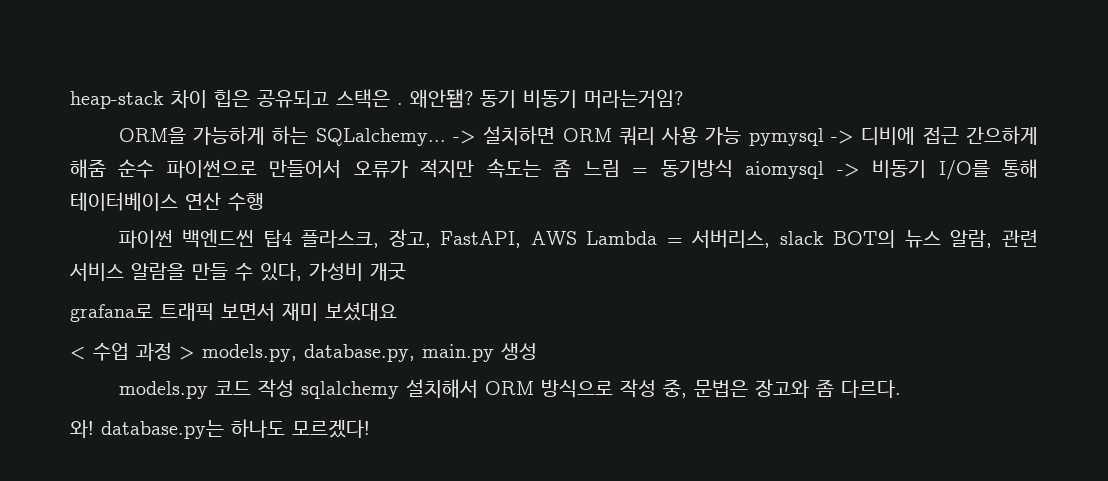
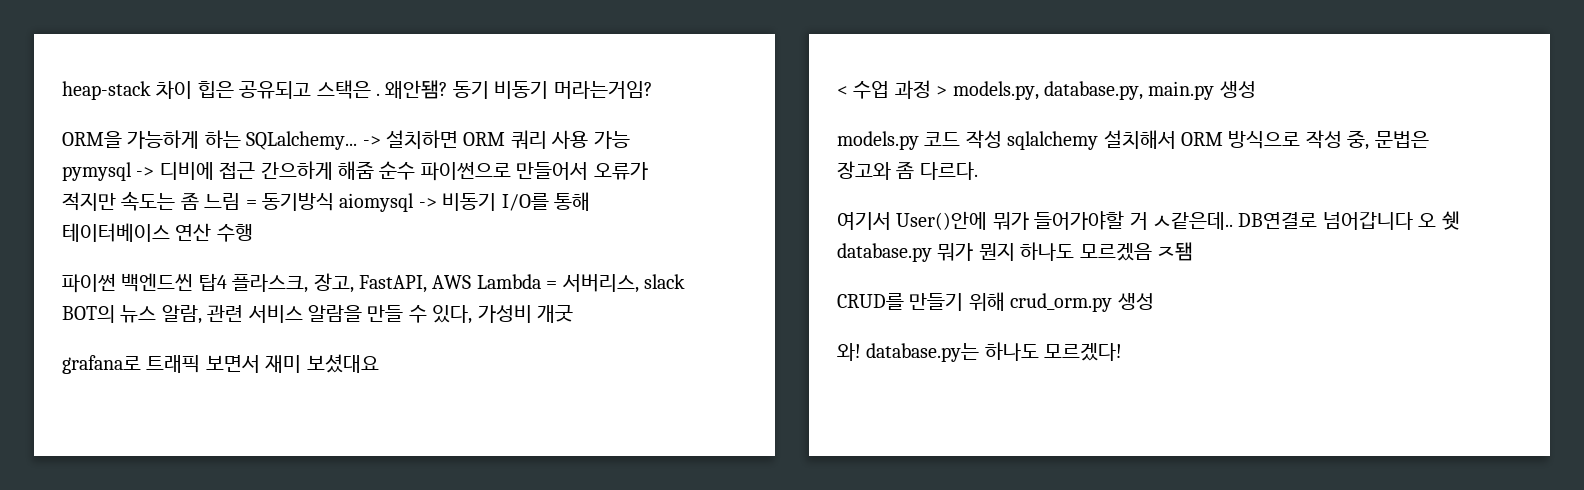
+ 여기서 User()안에 뭐가 들어가야할 거 ㅅ같은데.. DB연결로 넘어갑니다 오 쉣 database.py 뭐가 뭔지 하나도 모르겠음 ㅈ됌
+ CRUD를 만들기 위해 crud_orm.py 생성

